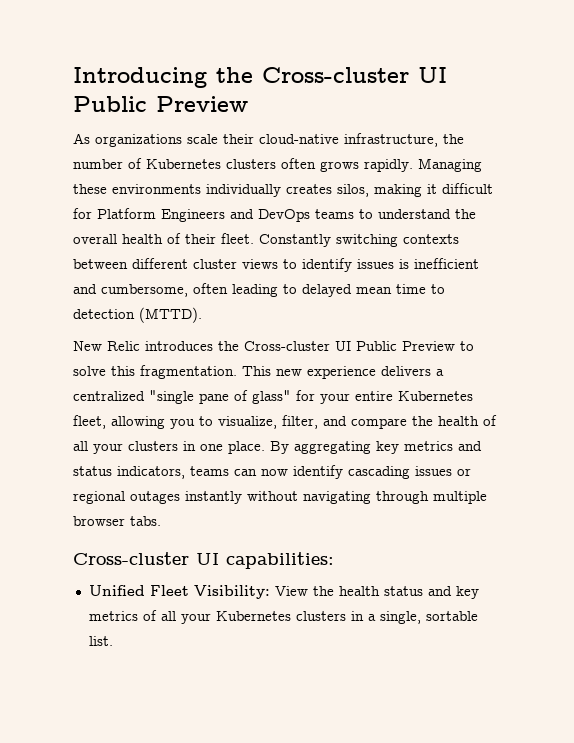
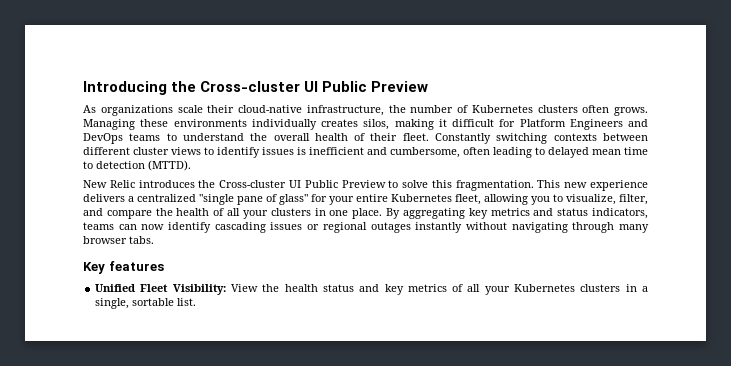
- As organizations scale their cloud-native infrastructure, the number of Kubernetes clusters often grows rapidly.
+ As organizations scale their cloud-native infrastructure, the number of Kubernetes clusters often grows.
- By aggregating key metrics and status indicators, teams can now identify cascading issues or regional outages instantly without navigating through multiple browser tabs.
+ By aggregating key metrics and status indicators, teams can now identify cascading issues or regional outages instantly without navigating through many browser tabs.
- Cross-cluster UI capabilities:
+ Key features

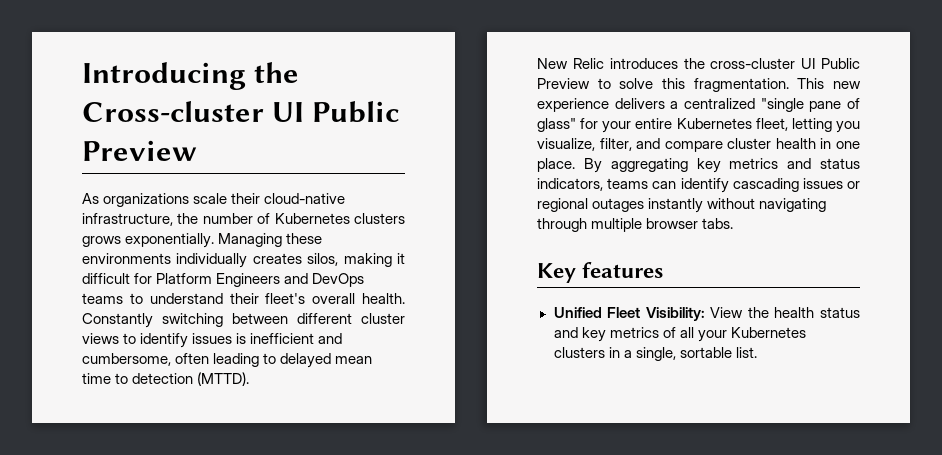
- As organizations scale their cloud-native infrastructure, the number of Kubernetes clusters often grows.
+ As organizations scale their cloud-native infrastructure, the number of Kubernetes clusters grows exponentially.
- Managing these environments individually creates silos, making it difficult for Platform Engineers and DevOps teams to understand the overall health of their fleet.
+ Managing these environments individually creates silos, making it difficult for Platform Engineers and DevOps teams to understand their fleet's overall health.
- Constantly switching contexts between different cluster views to identify issues is inefficient and cumbersome, often leading to delayed mean time to detection (MTTD).
+ Constantly switching between different cluster views to identify issues is inefficient and cumbersome, often leading to delayed mean time to detection (MTTD).
- New Relic introduces the Cross-cluster UI Public Preview to solve this fragmentation.
+ New Relic introduces the cross-cluster UI Public Preview to solve this fragmentation.
- This new experience delivers a centralized "single pane of glass" for your entire Kubernetes fleet, allowing you to visualize, filter, and compare the health of all your clusters in one place.
+ This new experience delivers a centralized "single pane of glass" for your entire Kubernetes fleet, letting you visualize, filter, and compare cluster health in one place.
- By aggregating key metrics and status indicators, teams can now identify cascading issues or regional outages instantly without navigating through many browser tabs.
+ By aggregating key metrics and status indicators, teams can identify cascading issues or regional outages instantly without navigating through multiple browser tabs.

